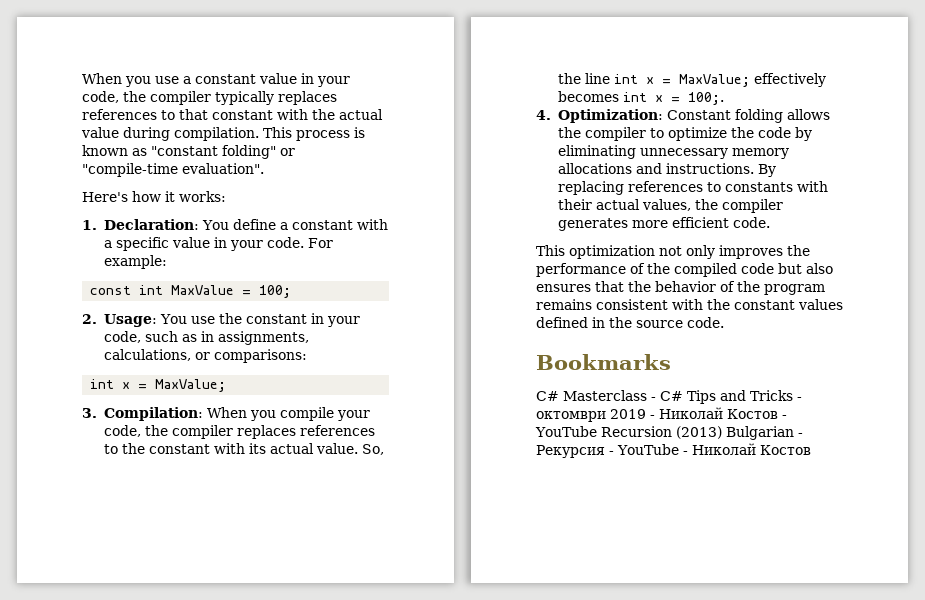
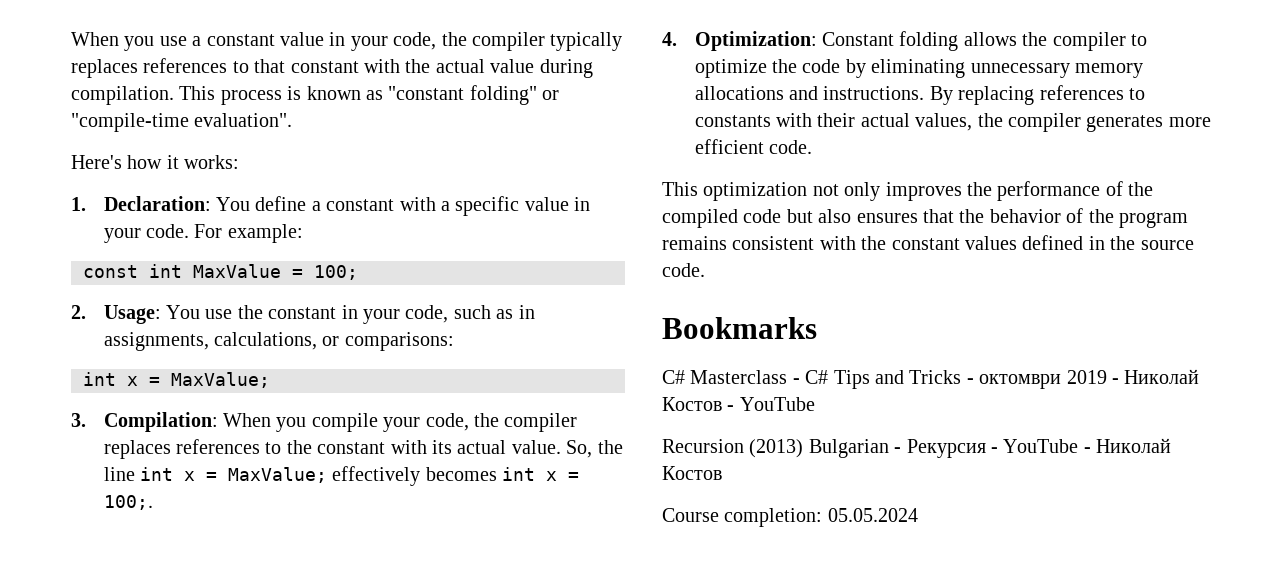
- C# Masterclass - C# Tips and Tricks - октомври 2019 - Николай Костов - YouTube Recursion (2013) Bulgarian - Рекурсия - YouTube - Николай Костов
+ C# Masterclass - C# Tips and Tricks - октомври 2019 - Николай Костов - YouTube
+ Recursion (2013) Bulgarian - Рекурсия - YouTube - Николай Костов
+ Course completion: 05.05.2024

